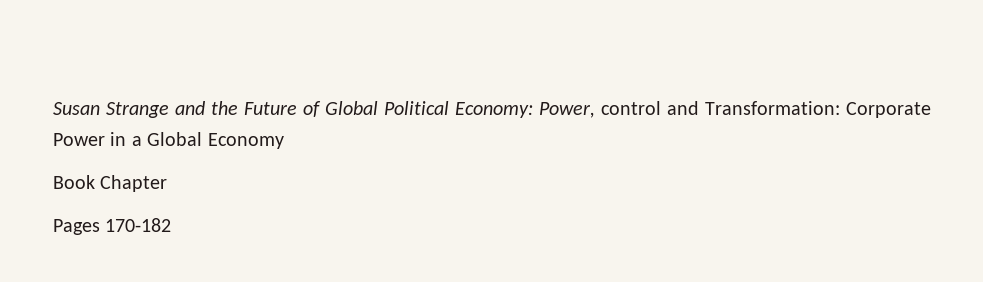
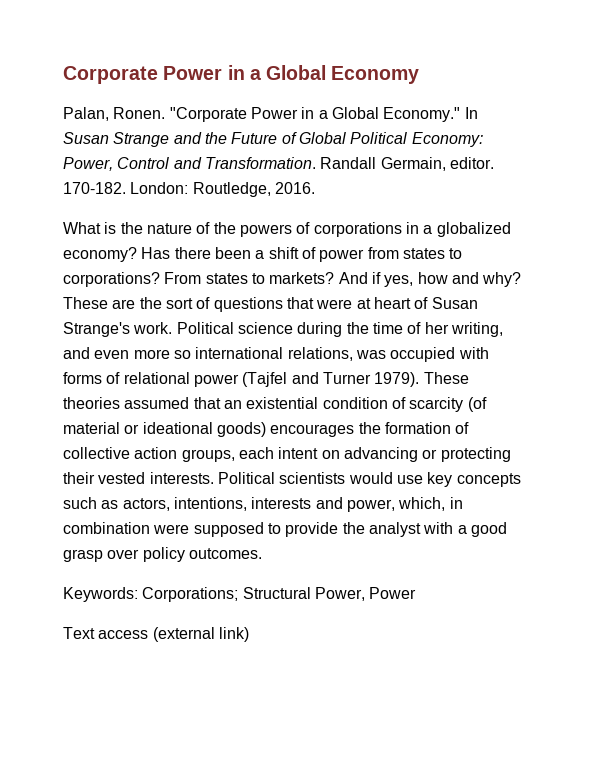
- Susan Strange and the Future of Global Political Economy: Power, control and Transformation: Corporate Power in a Global Economy
- Book Chapter
- Pages 170-182
+ Corporate Power in a Global Economy
+ Palan, Ronen. "Corporate Power in a Global Economy." In Susan Strange and the Future of Global Political Economy: Power, Control and Transformation. Randall Germain, editor. 170-182. London: Routledge, 2016.
+ What is the nature of the powers of corporations in a globalized economy? Has there been a shift of power from states to corporations? From states to markets? And if yes, how and why? These are the sort of questions that were at heart of Susan Strange's work. Political science during the time of her writing, and even more so international relations, was occupied with forms of relational power (Tajfel and Turner 1979). These theories assumed that an existential condition of scarcity (of material or ideational goods) encourages the formation of collective action groups, each intent on advancing or protecting their vested interests. Political scientists would use key concepts such as actors, intentions, interests and power, which, in combination were supposed to provide the analyst with a good grasp over policy outcomes.
+ Keywords: Corporations; Structural Power, Power
+ Text access (external link)

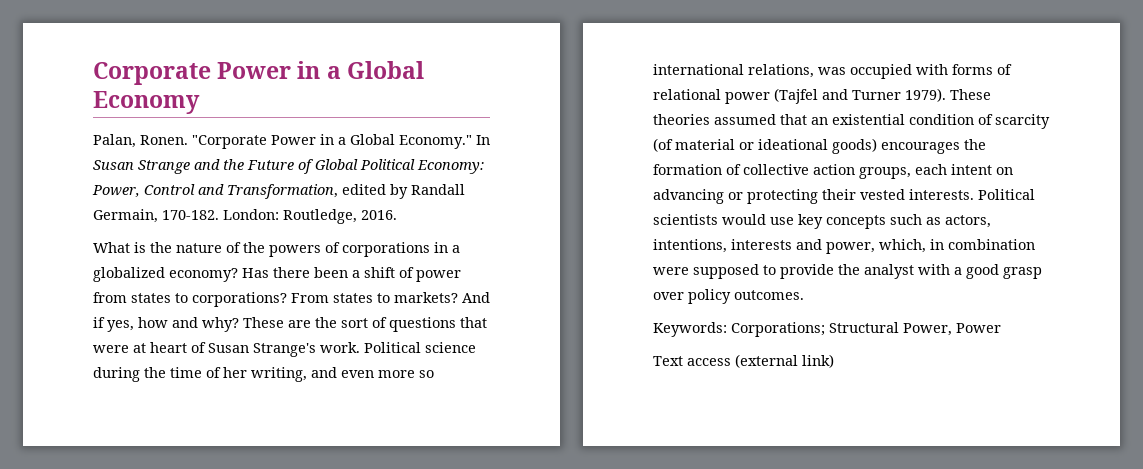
- In Susan Strange and the Future of Global Political Economy: Power, Control and Transformation. Randall Germain, editor. 170-182.
+ In Susan Strange and the Future of Global Political Economy: Power, Control and Transformation, edited by Randall Germain, 170-182.

